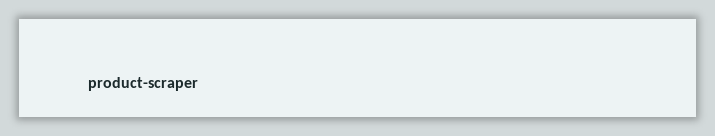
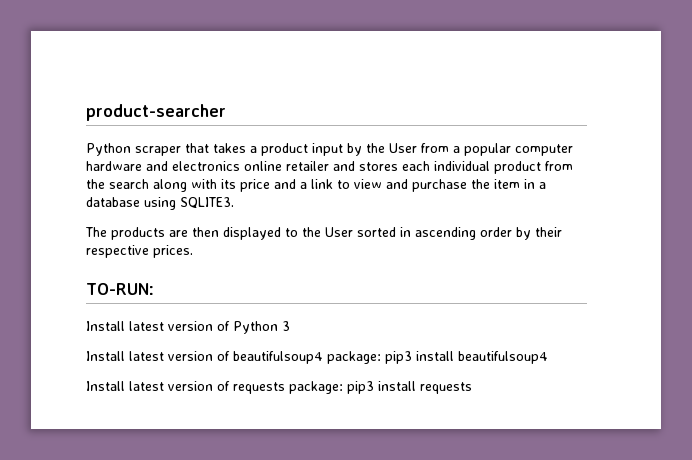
- product-scraper
+ product-searcher
+ Python scraper that takes a product input by the User from a popular computer hardware and electronics online retailer and stores each individual product from the search along with its price and a link to view and purchase the item in a database using SQLITE3.
+ The products are then displayed to the User sorted in ascending order by their respective prices.
+ TO-RUN:
+ Install latest version of Python 3
+ Install latest version of beautifulsoup4 package: pip3 install beautifulsoup4
+ Install latest version of requests package: pip3 install requests

